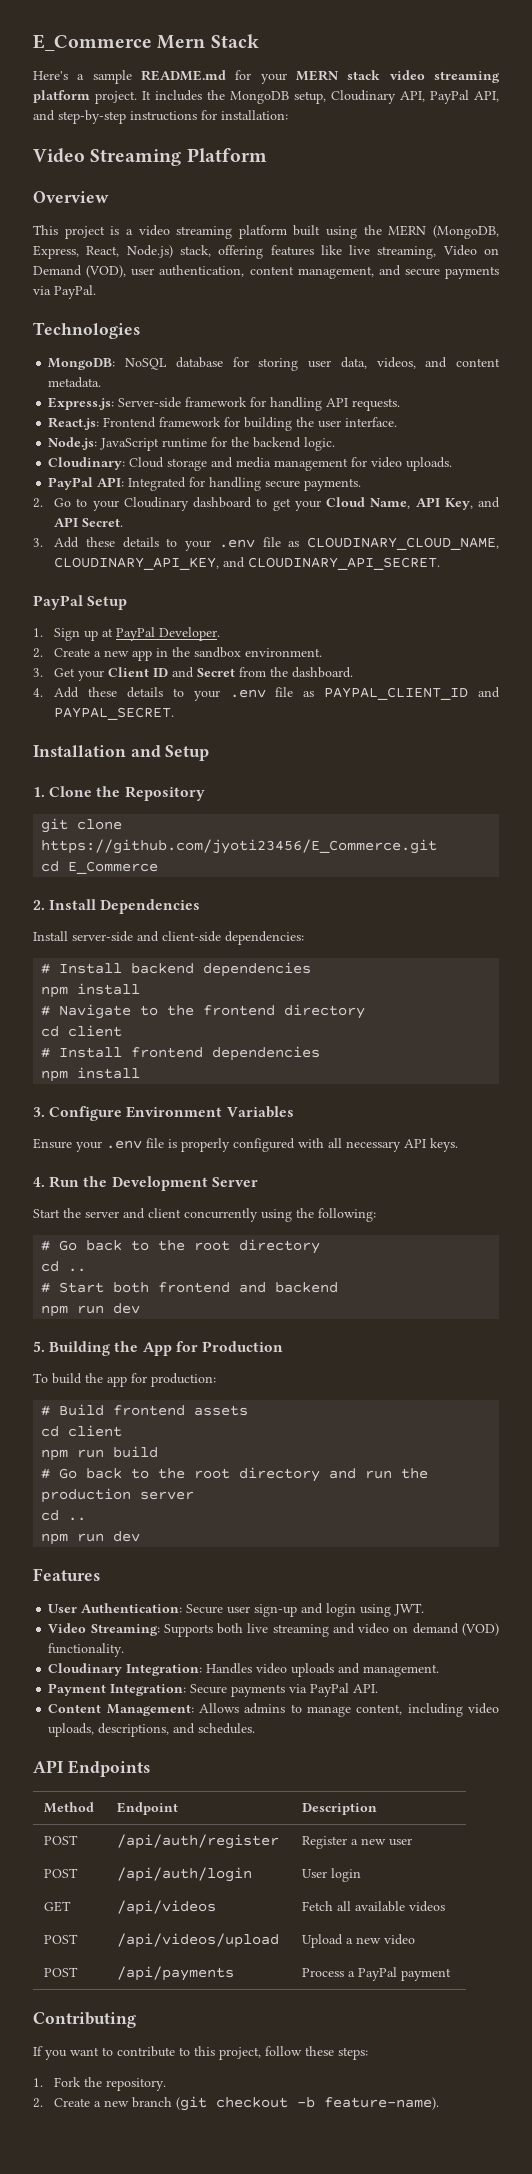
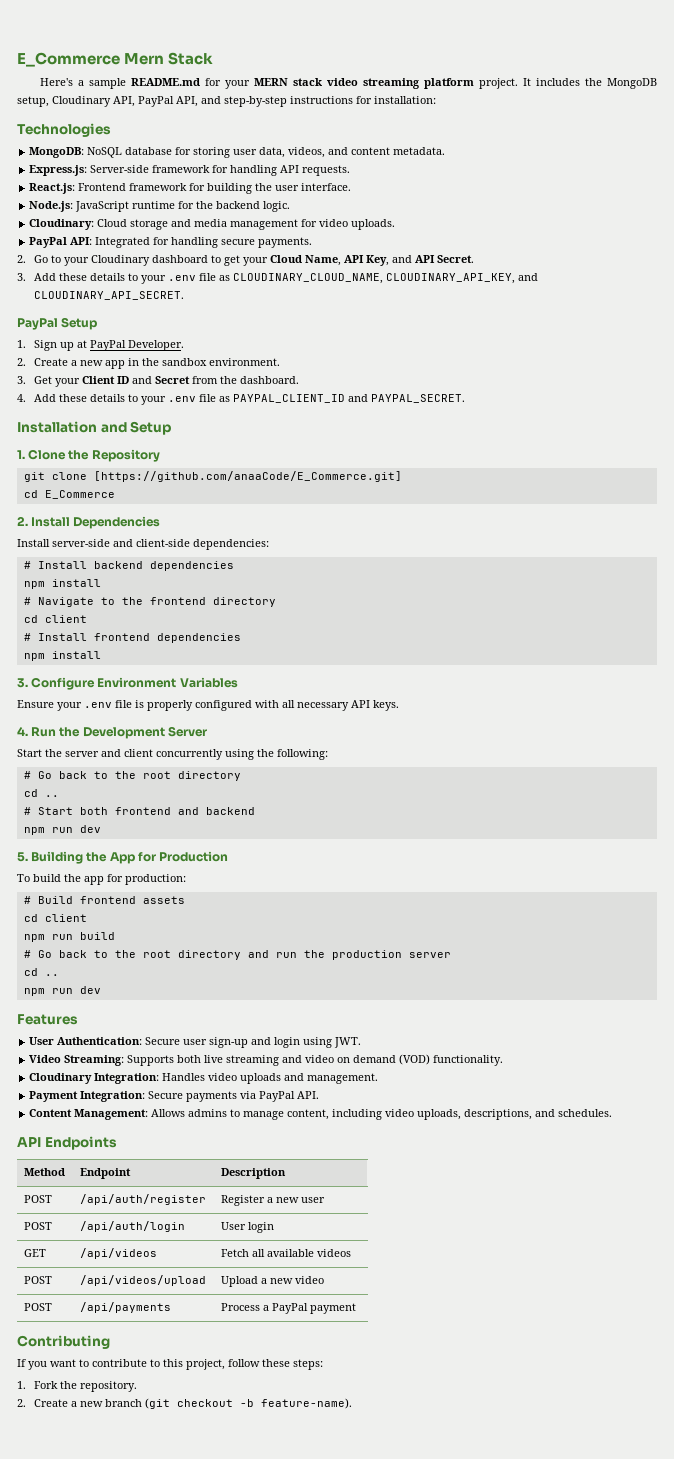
- Video Streaming Platform
- Overview
- This project is a video streaming platform built using the MERN (MongoDB, Express, React, Node.js) stack, offering features like live streaming, Video on Demand (VOD), user authentication, content management, and secure payments via PayPal.
- git clone https://github.com/jyoti23456/E_Commerce.git
+ git clone [https://github.com/anaaCode/E_Commerce.git]

